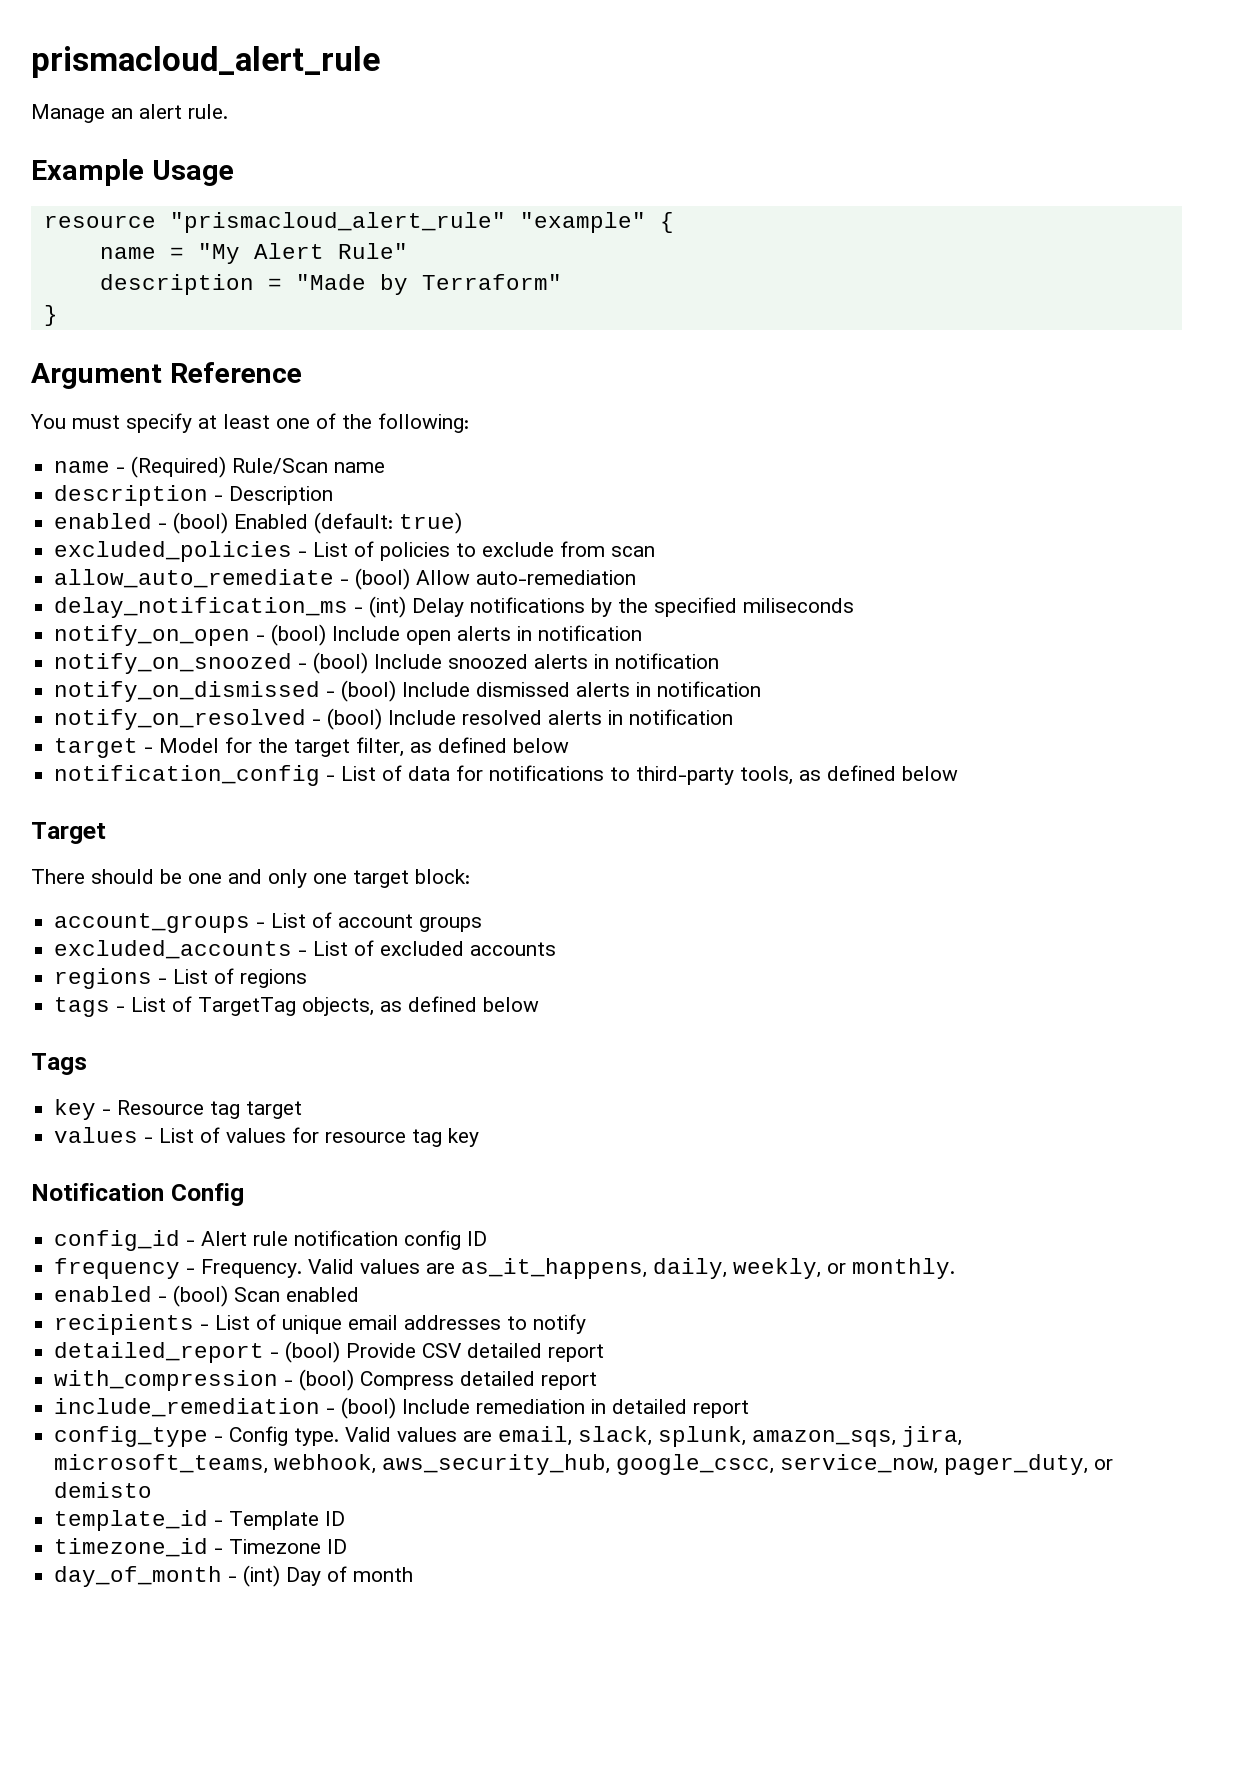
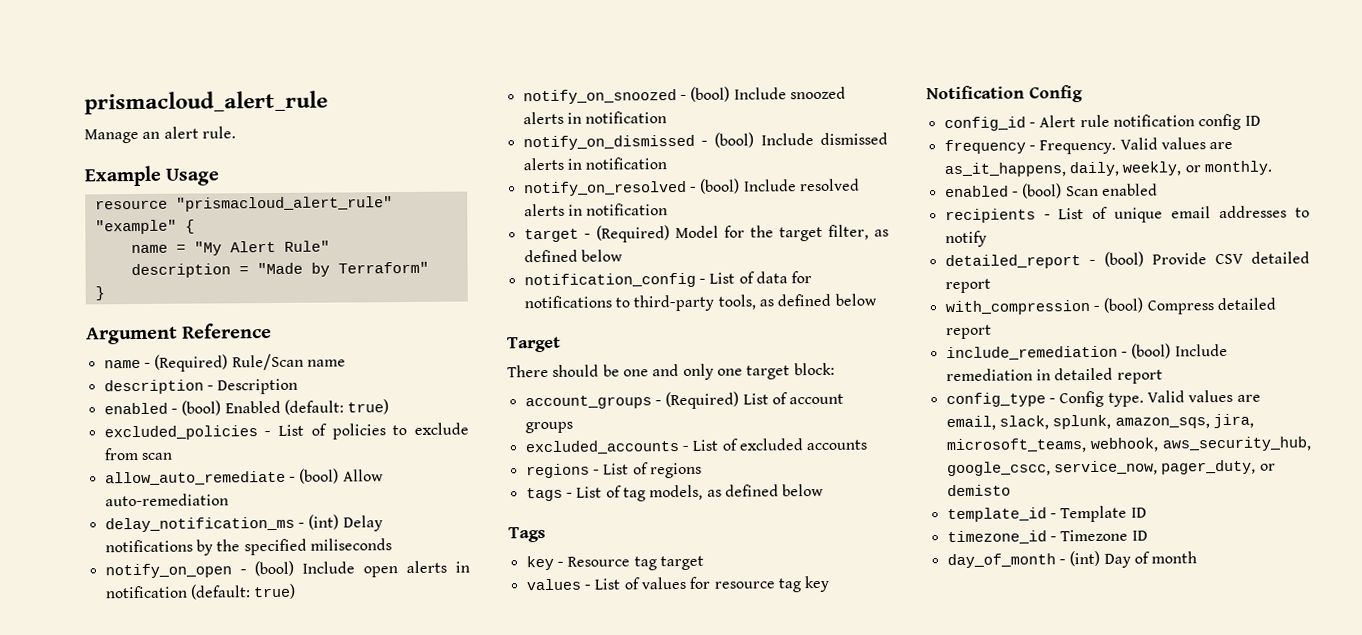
- You must specify at least one of the following:
- notify_on_open - (bool) Include open alerts in notification
+ notify_on_open - (bool) Include open alerts in notification (default: true)
- target - Model for the target filter, as defined below
+ target - (Required) Model for the target filter, as defined below
- account_groups - List of account groups
+ account_groups - (Required) List of account groups
- tags - List of TargetTag objects, as defined below
+ tags - List of tag models, as defined below

